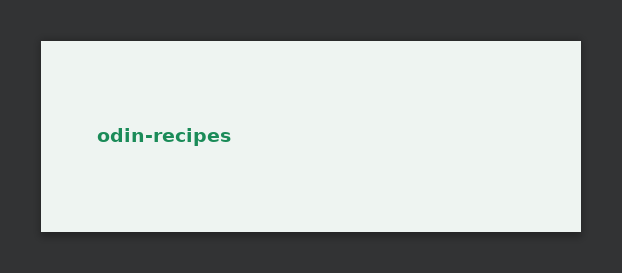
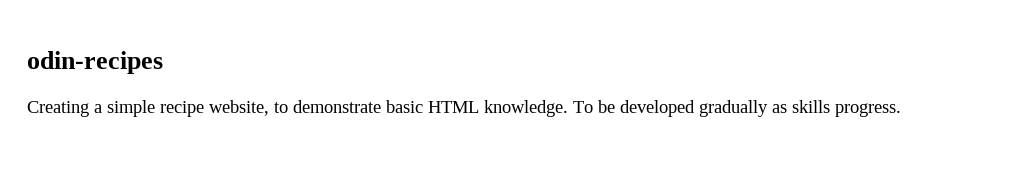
+ Creating a simple recipe website, to demonstrate basic HTML knowledge. To be developed gradually as skills progress.

